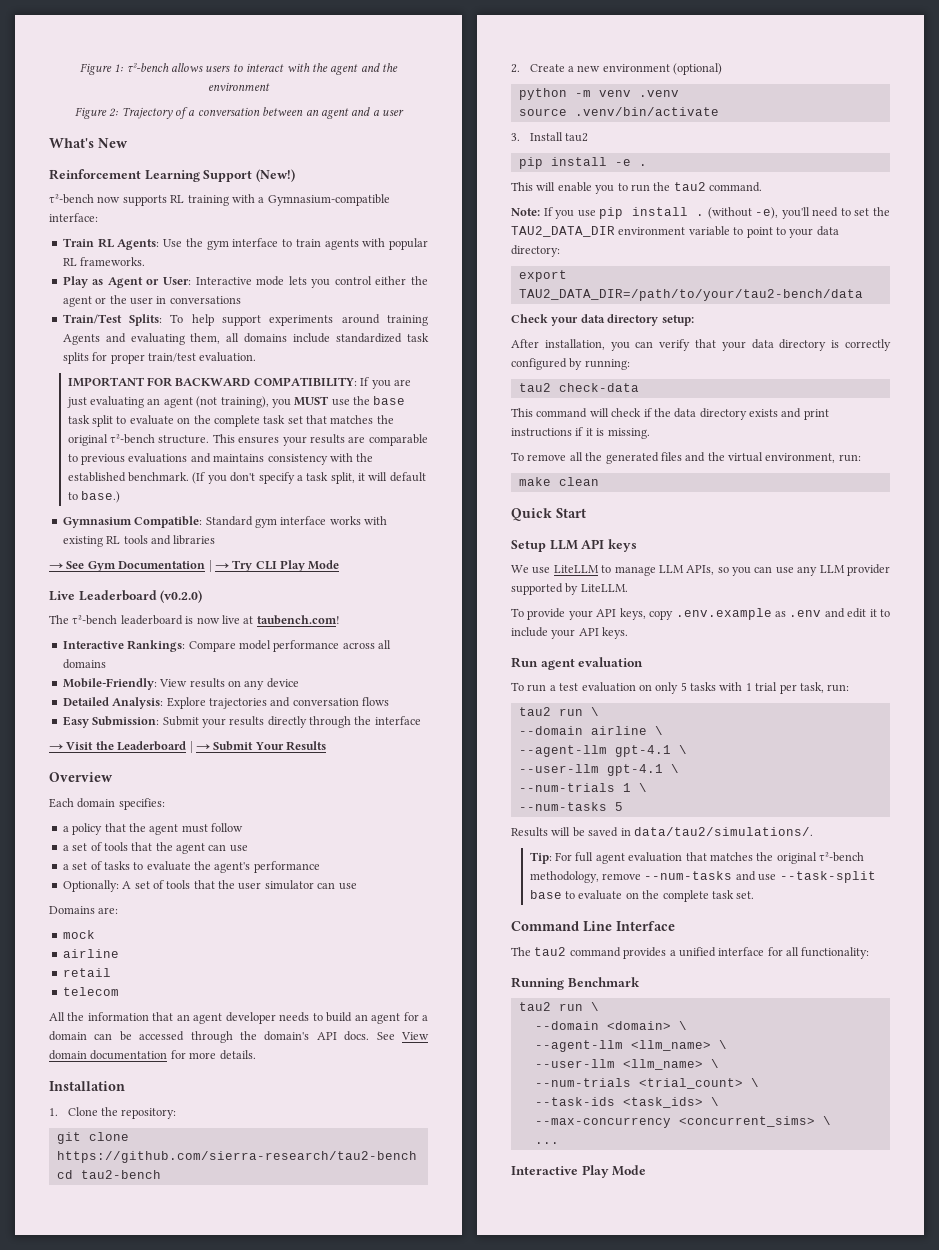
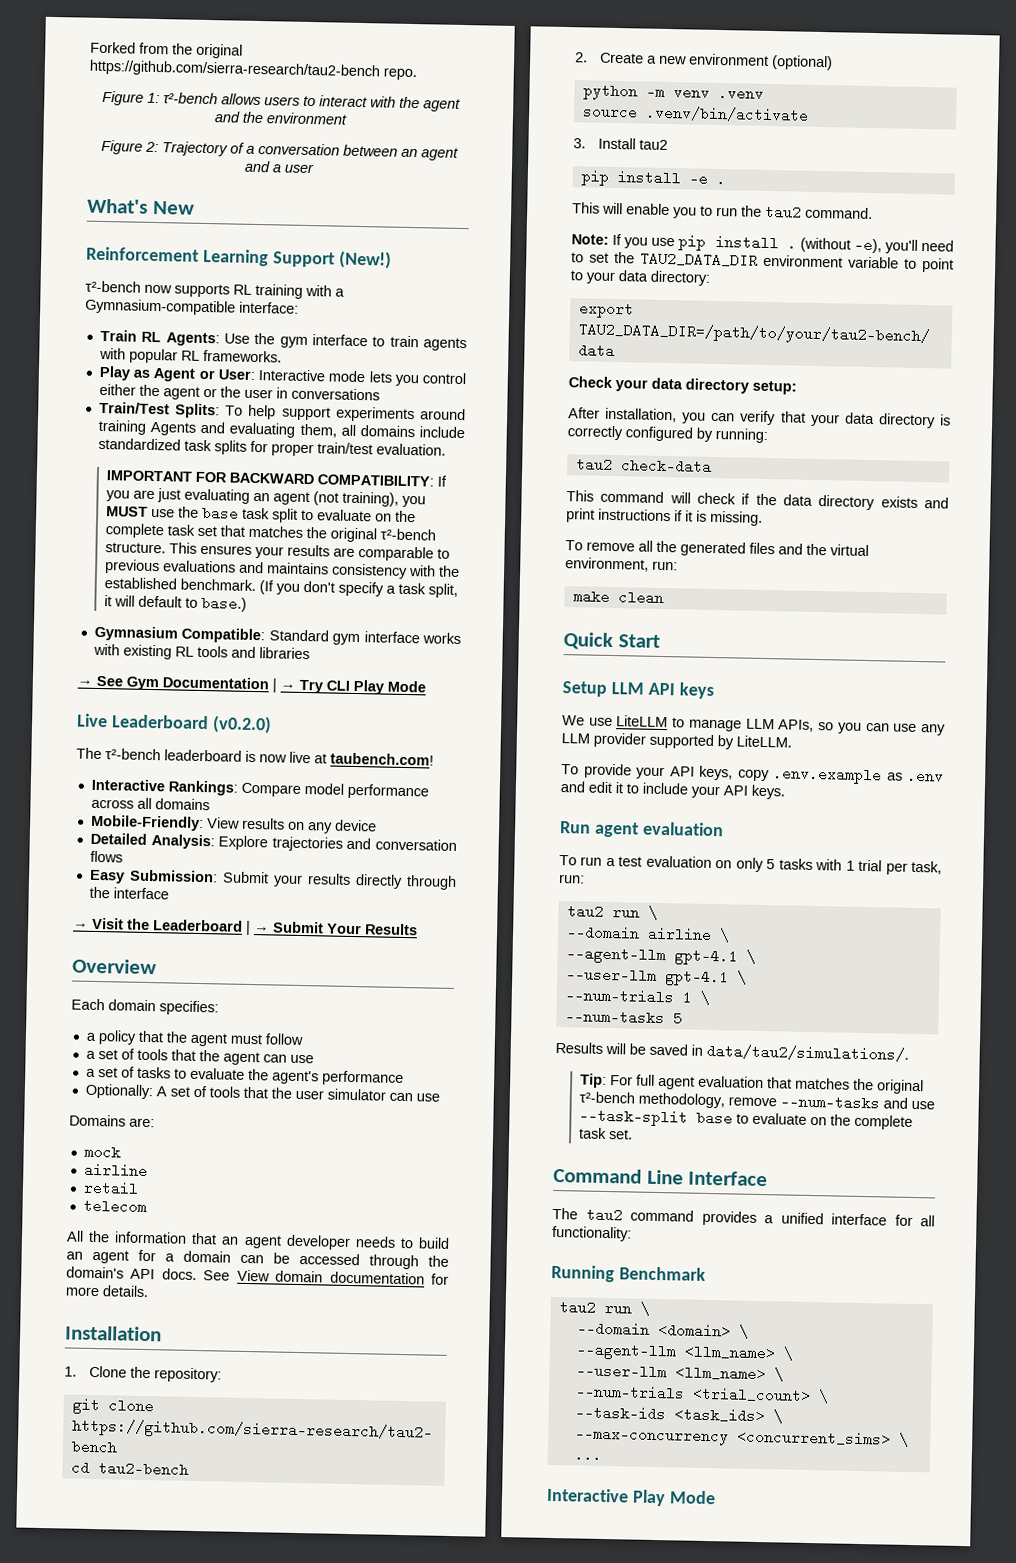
+ Forked from the original https://github.com/sierra-research/tau2-bench repo.

